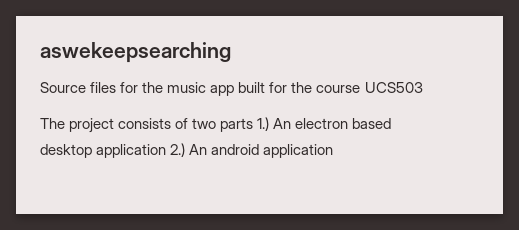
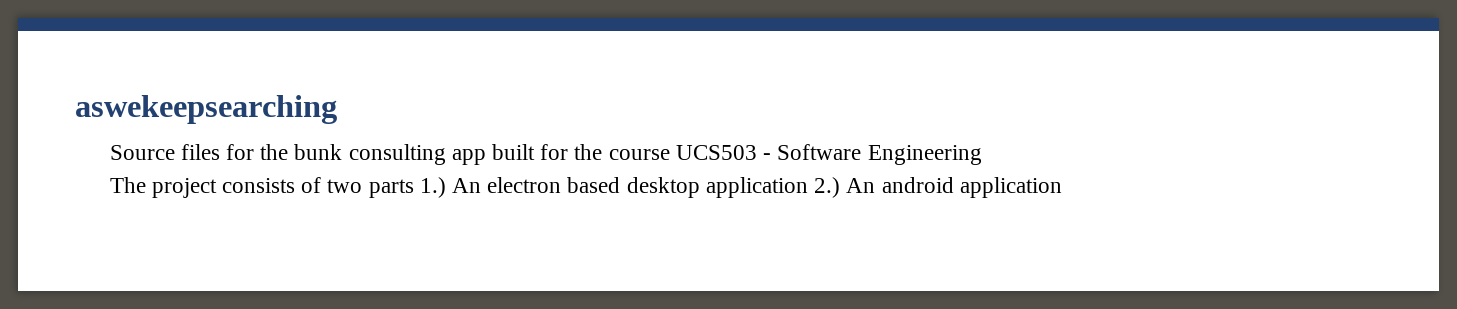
- Source files for the music app built for the course UCS503
+ Source files for the bunk consulting app built for the course UCS503 - Software Engineering

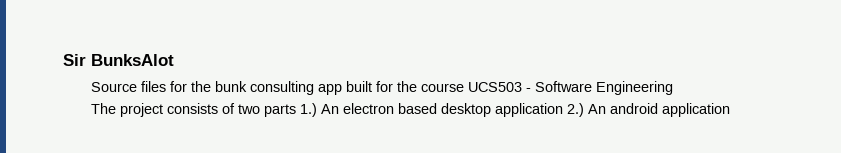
- aswekeepsearching
+ Sir BunksAlot

